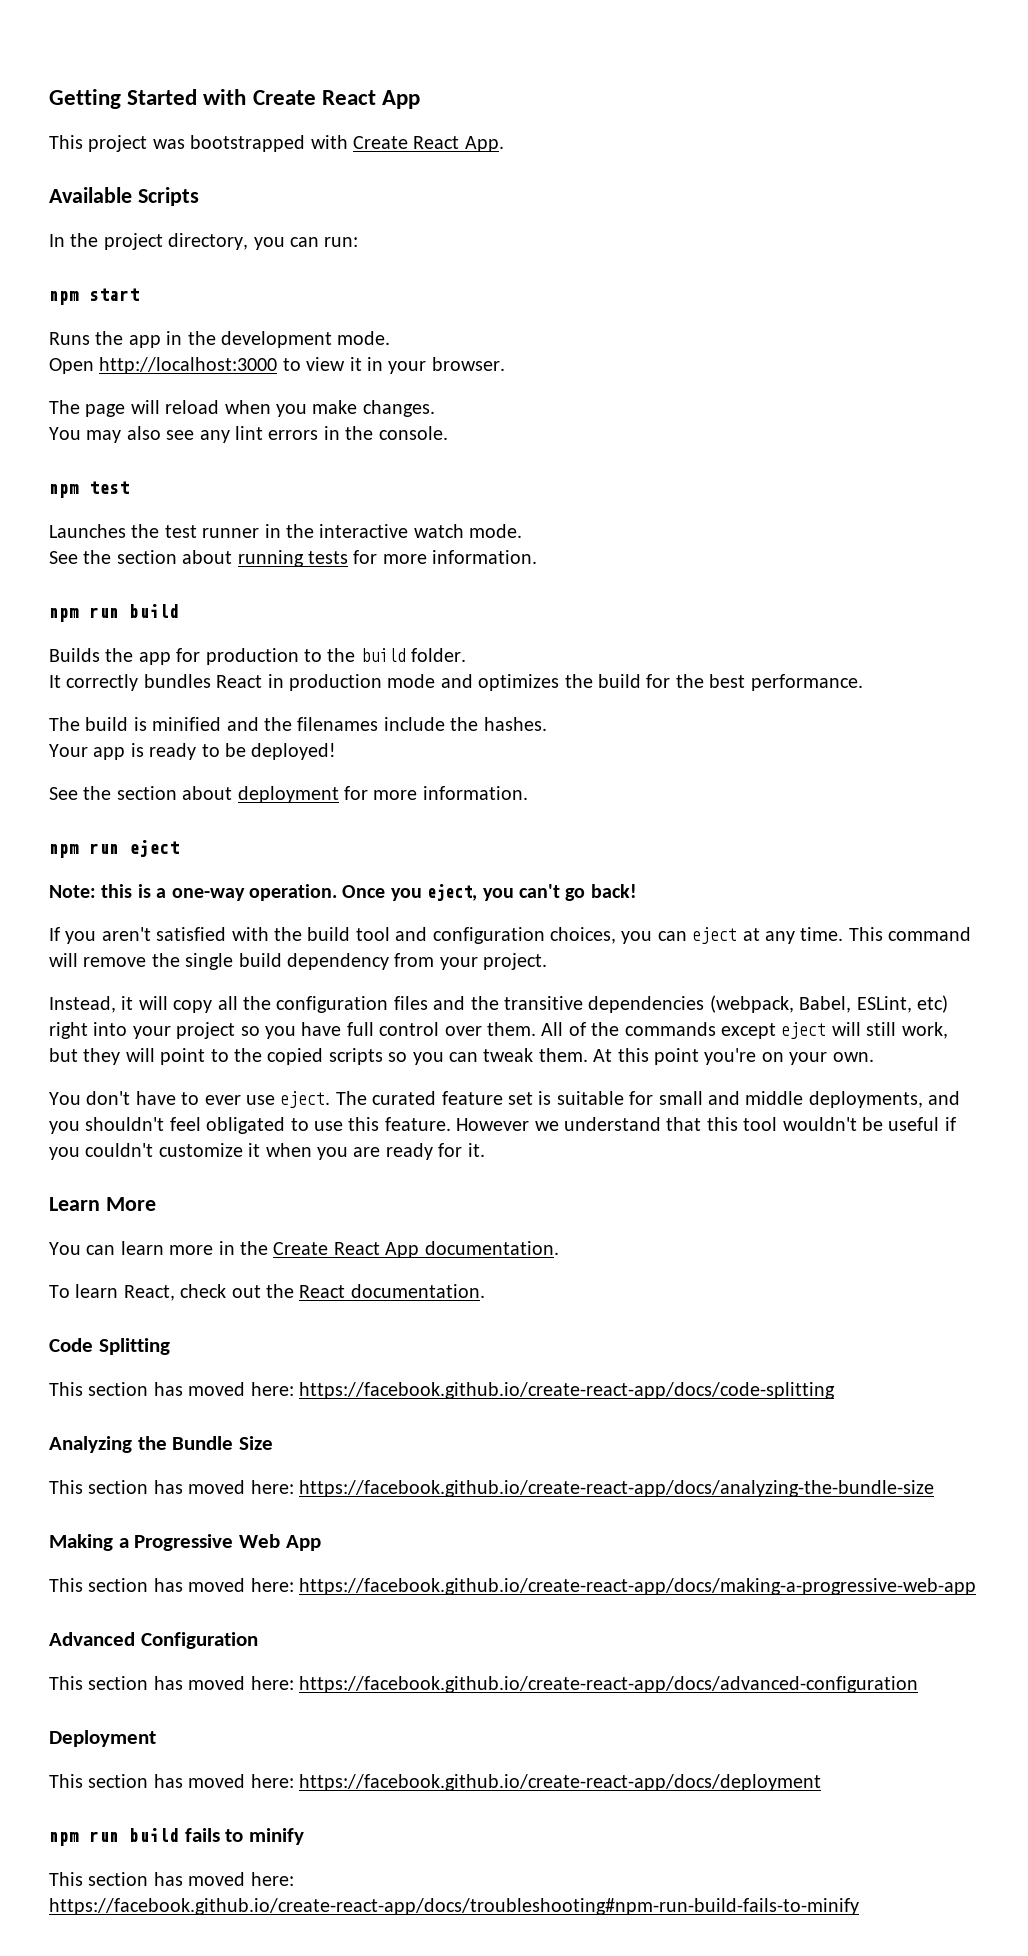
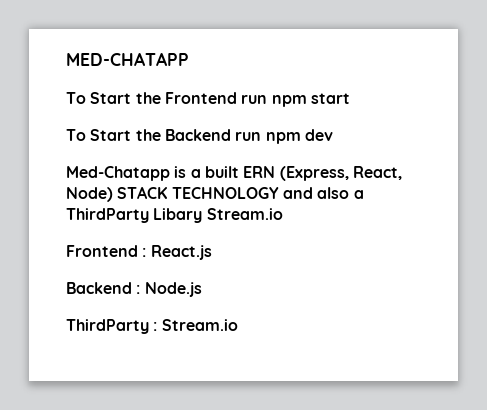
- Getting Started with Create React App
- This project was bootstrapped with Create React App.
- Available Scripts
- In the project directory, you can run:
- npm start
- Runs the app in the development mode.
- Open http://localhost:3000 to view it in your browser.
- The page will reload when you make changes.
- You may also see any lint errors in the console.
- npm test
- Launches the test runner in the interactive watch mode.
- See the section about running tests for more information.
- npm run build
- Builds the app for production to the build folder.
- It correctly bundles React in production mode and optimizes the build for the best performance.
- The build is minified and the filenames include the hashes.
- Your app is ready to be deployed!
- See the section about deployment for more information.
- npm run eject
- Note: this is a one-way operation. Once you eject, you can't go back!
- If you aren't satisfied with the build tool and configuration choices, you can eject at any time. This command will remove the single build dependency from your project.
- Instead, it will copy all the configuration files and the transitive dependencies (webpack, Babel, ESLint, etc) right into your project so you have full control over them. All of the commands except eject will still work, but they will point to the copied scripts so you can tweak them. At this point you're on your own.
- You don't have to ever use eject. The curated feature set is suitable for small and middle deployments, and you shouldn't feel obligated to use this feature. However we understand that this tool wouldn't be useful if you couldn't customize it when you are ready for it.
- Learn More
- You can learn more in the Create React App documentation.
- To learn React, check out the React documentation.
- Code Splitting
- This section has moved here: https://facebook.github.io/create-react-app/docs/code-splitting
- Analyzing the Bundle Size
- This section has moved here: https://facebook.github.io/create-react-app/docs/analyzing-the-bundle-size
- Making a Progressive Web App
- This section has moved here: https://facebook.github.io/create-react-app/docs/making-a-progressive-web-app
- Advanced Configuration
- This section has moved here: https://facebook.github.io/create-react-app/docs/advanced-configuration
- Deployment
- This section has moved here: https://facebook.github.io/create-react-app/docs/deployment
- npm run build fails to minify
- This section has moved here: https://facebook.github.io/create-react-app/docs/troubleshooting#npm-run-build-fails-to-minify
+ MED-CHATAPP
+ To Start the Frontend run npm start
+ To Start the Backend run npm dev
+ Med-Chatapp is a built ERN (Express, React, Node) STACK TECHNOLOGY and also a ThirdParty Libary Stream.io
+ Frontend : React.js
+ Backend : Node.js
+ ThirdParty : Stream.io

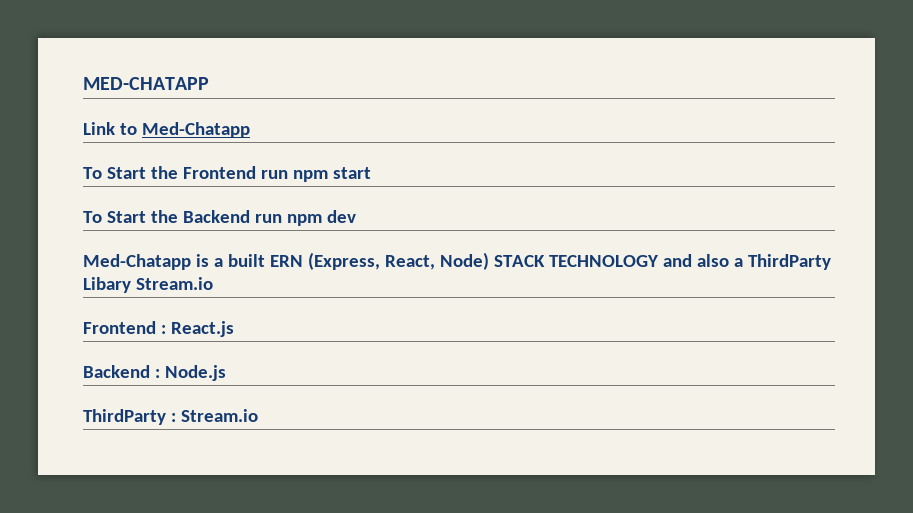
+ Link to Med-Chatapp

